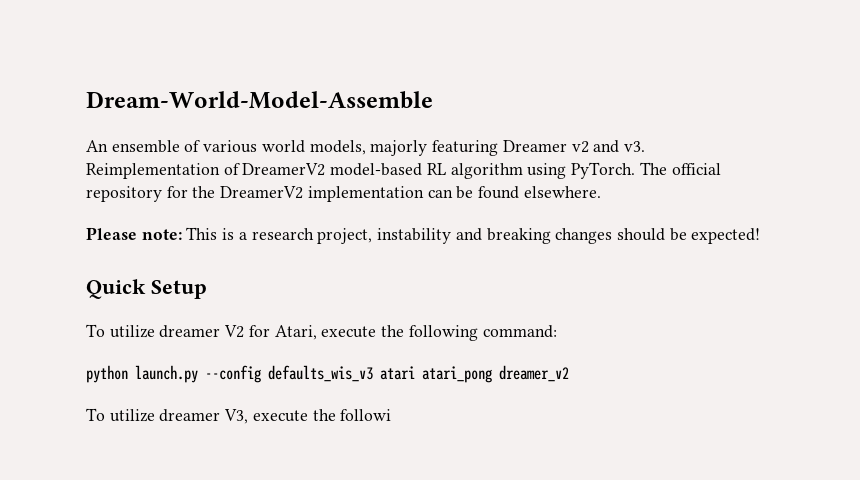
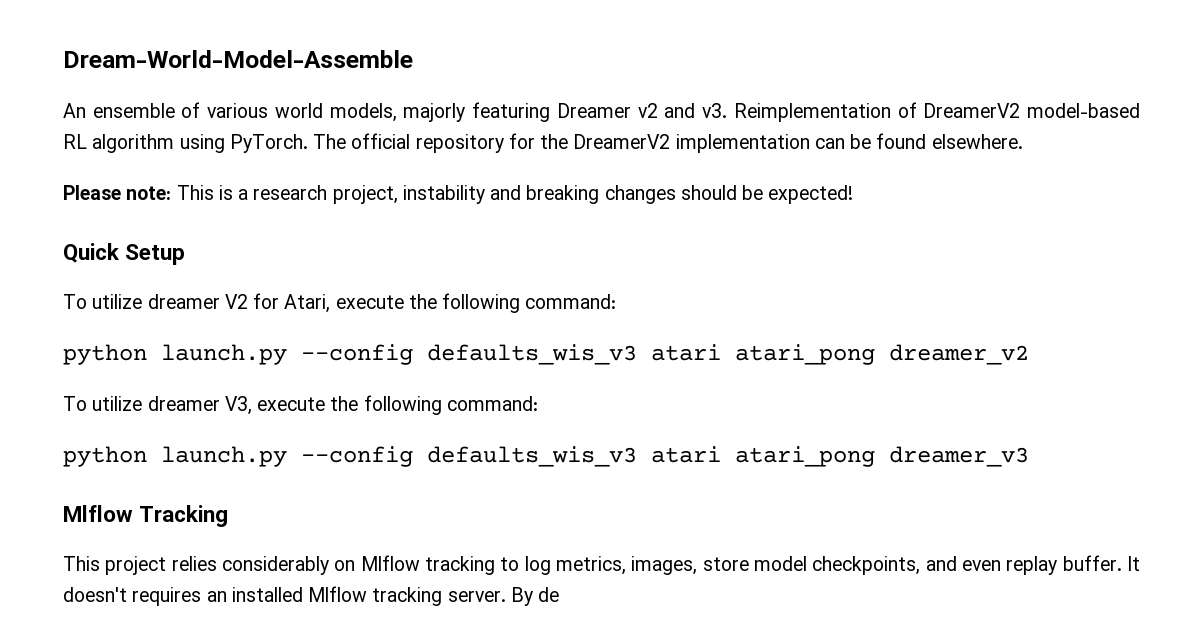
- To utilize dreamer V3, execute the followi
+ To utilize dreamer V3, execute the following command:
+ python launch.py --config defaults_wis_v3 atari atari_pong dreamer_v3
+ Mlflow Tracking
+ This project relies considerably on Mlflow tracking to log metrics, images, store model checkpoints, and even replay buffer. It doesn't requires an installed Mlflow tracking server. By de

